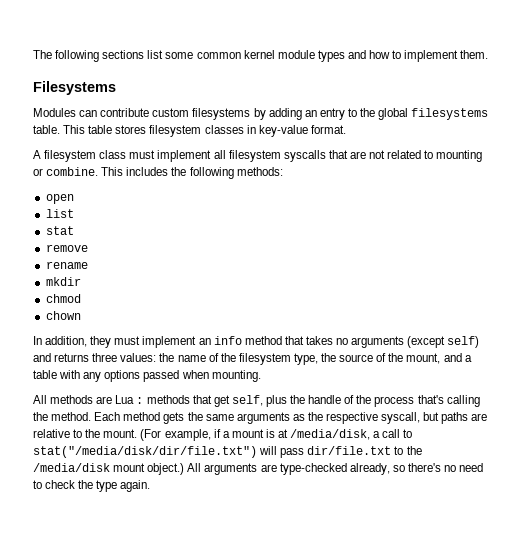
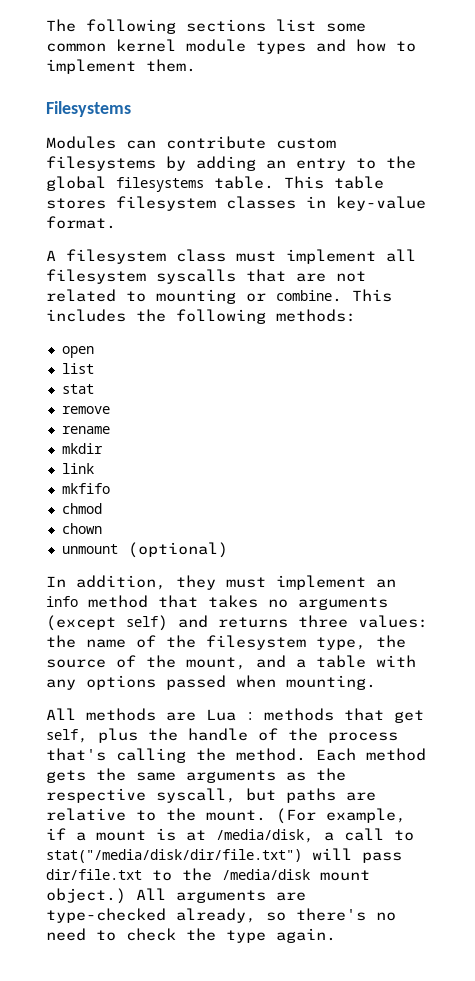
+ link
+ mkfifo
+ unmount (optional)

